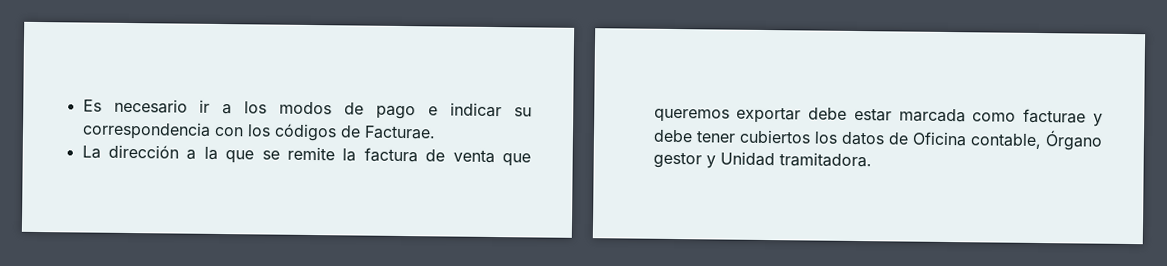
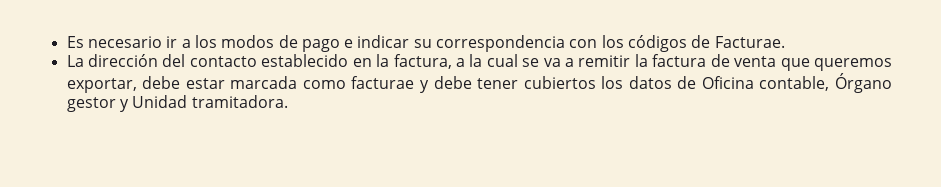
- La dirección a la que se remite la factura de venta que queremos exportar debe estar marcada como facturae y debe tener cubiertos los datos de Oficina contable, Órgano gestor y Unidad tramitadora.
+ La dirección del contacto establecido en la factura, a la cual se va a remitir la factura de venta que queremos exportar, debe estar marcada como facturae y debe tener cubiertos los datos de Oficina contable, Órgano gestor y Unidad tramitadora.

